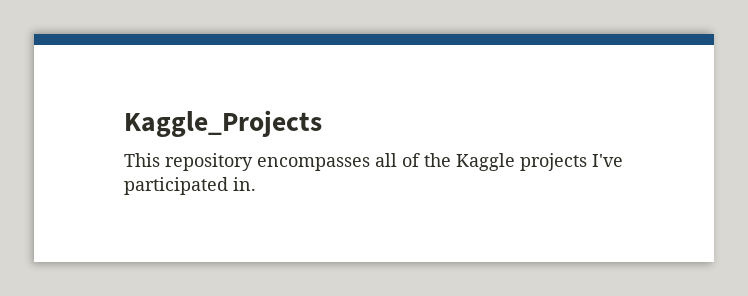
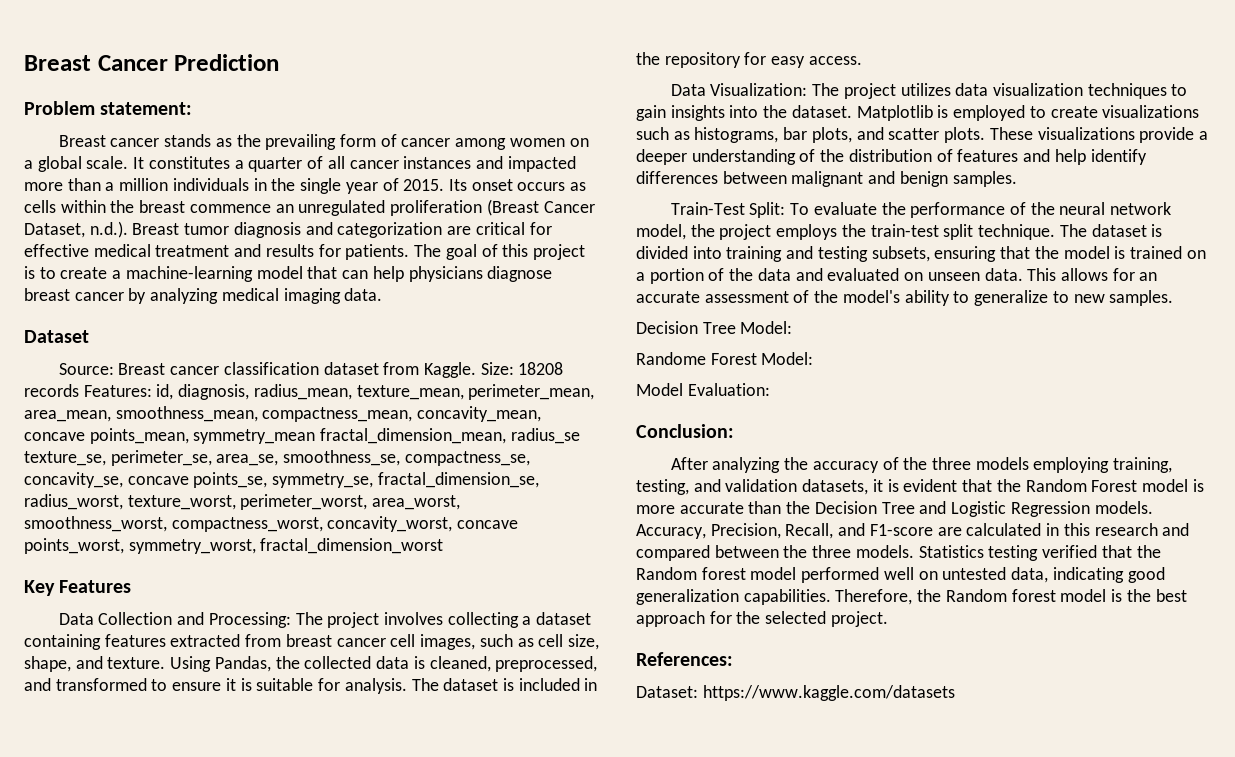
- Kaggle_Projects
- This repository encompasses all of the Kaggle projects I've participated in.
+ Breast Cancer Prediction
+ Problem statement:
+ Breast cancer stands as the prevailing form of cancer among women on a global scale. It constitutes a quarter of all cancer instances and impacted more than a million individuals in the single year of 2015. Its onset occurs as cells within the breast commence an unregulated proliferation (Breast Cancer Dataset, n.d.). Breast tumor diagnosis and categorization are critical for effective medical treatment and results for patients. The goal of this project is to create a machine-learning model that can help physicians diagnose breast cancer by analyzing medical imaging data.
+ Dataset
+ Source: Breast cancer classification dataset from Kaggle. Size: 18208 records Features: id, diagnosis, radius_mean, texture_mean, perimeter_mean, area_mean, smoothness_mean, compactness_mean, concavity_mean, concave points_mean, symmetry_mean fractal_dimension_mean, radius_se texture_se, perimeter_se, area_se, smoothness_se, compactness_se, concavity_se, concave points_se, symmetry_se, fractal_dimension_se, radius_worst, texture_worst, perimeter_worst, area_worst, smoothness_worst, compactness_worst, concavity_worst, concave points_worst, symmetry_worst, fractal_dimension_worst
+ Key Features
+ Data Collection and Processing: The project involves collecting a dataset containing features extracted from breast cancer cell images, such as cell size, shape, and texture. Using Pandas, the collected data is cleaned, preprocessed, and transformed to ensure it is suitable for analysis. The dataset is included in the repository for easy access.
+ Data Visualization: The project utilizes data visualization techniques to gain insights into the dataset. Matplotlib is employed to create visualizations such as histograms, bar plots, and scatter plots. These visualizations provide a deeper understanding of the distribution of features and help identify differences between malignant and benign samples.
+ Train-Test Split: To evaluate the performance of the neural network model, the project employs the train-test split technique. The dataset is divided into training and testing subsets, ensuring that the model is trained on a portion of the data and evaluated on unseen data. This allows for an accurate assessment of the model's ability to generalize to new samples.
+ Decision Tree Model:
+ Randome Forest Model:
+ Model Evaluation:
+ Conclusion:
+ After analyzing the accuracy of the three models employing training, testing, and validation datasets, it is evident that the Random Forest model is more accurate than the Decision Tree and Logistic Regression models. Accuracy, Precision, Recall, and F1-score are calculated in this research and compared between the three models. Statistics testing verified that the Random forest model performed well on untested data, indicating good generalization capabilities. Therefore, the Random forest model is the best approach for the selected project.
+ References:
+ Dataset: https://www.kaggle.com/datasets

